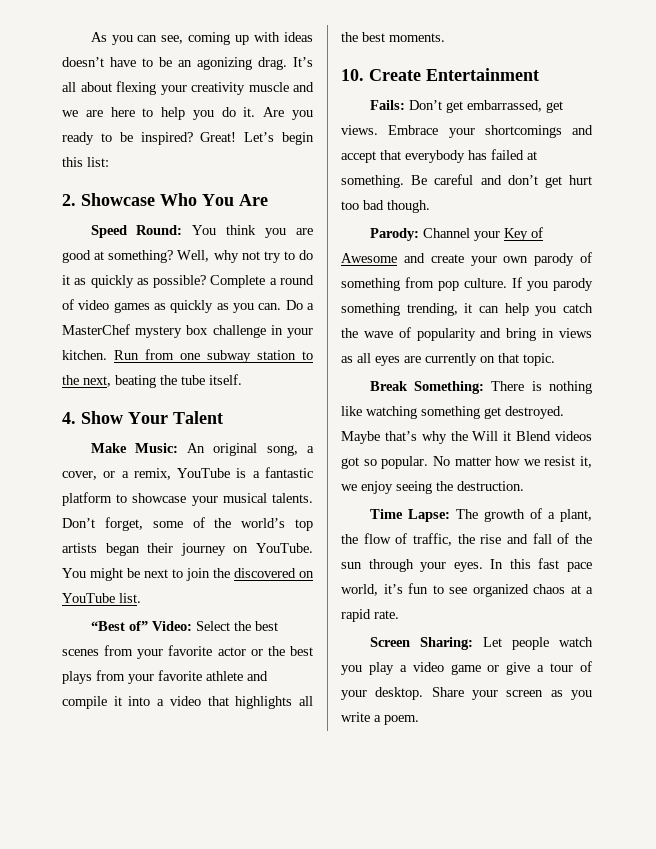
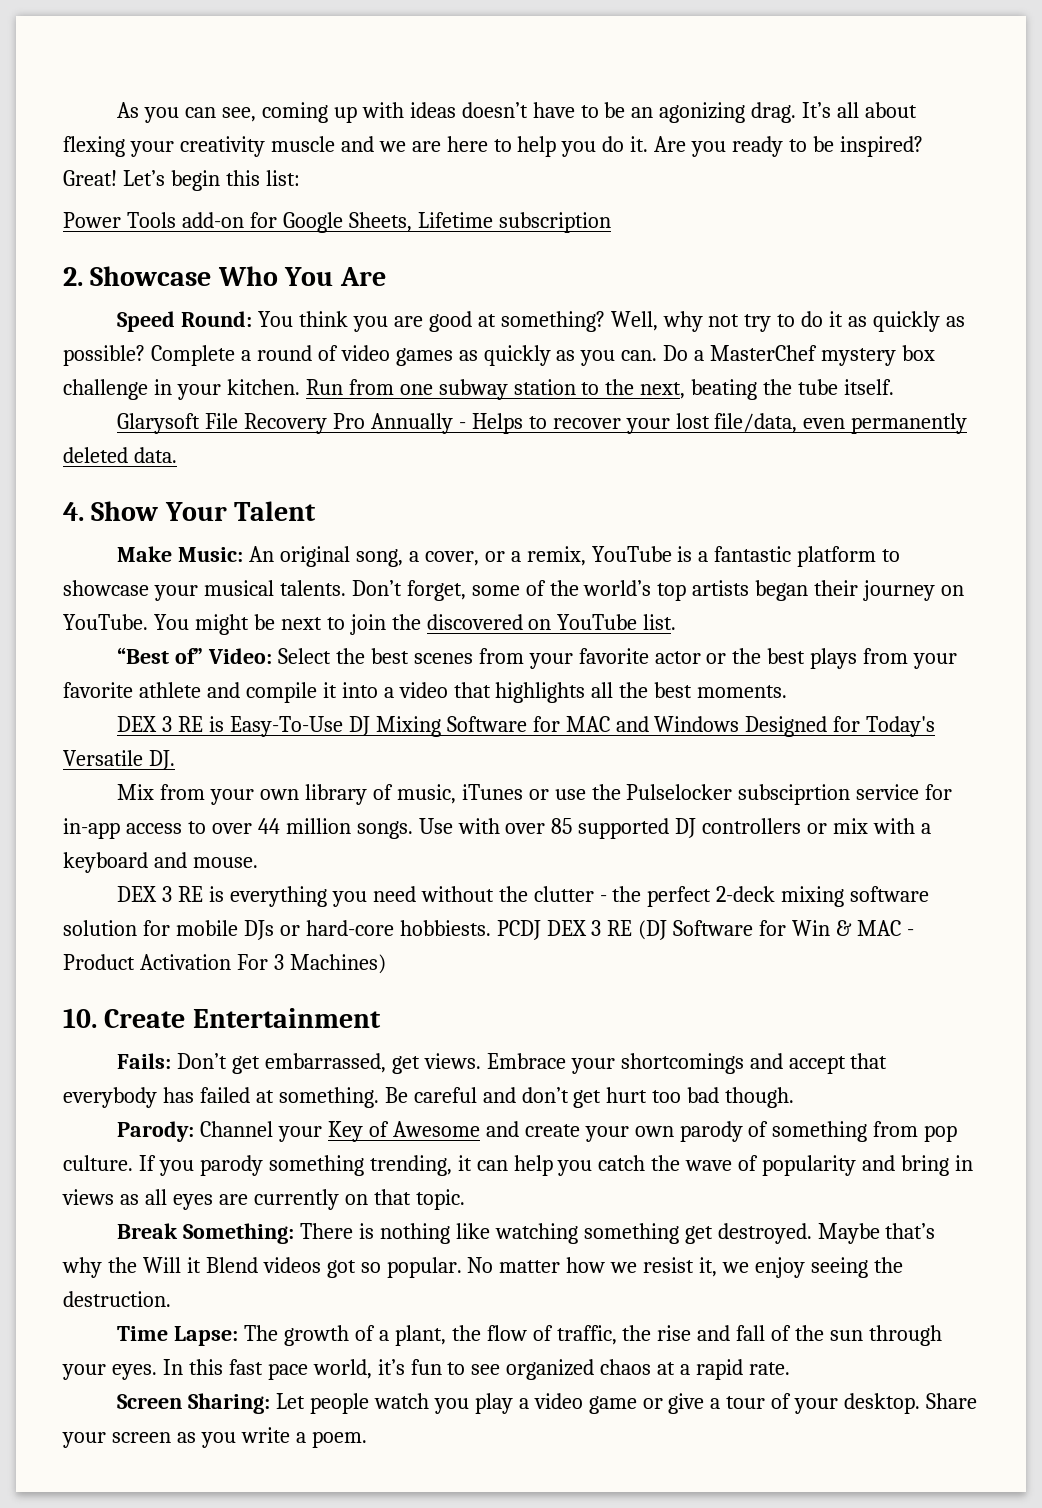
+ Power Tools add-on for Google Sheets, Lifetime subscription
+ Glarysoft File Recovery Pro Annually - Helps to recover your lost file/data, even permanently deleted data.
+ DEX 3 RE is Easy-To-Use DJ Mixing Software for MAC and Windows Designed for Today's Versatile DJ.
+ Mix from your own library of music, iTunes or use the Pulselocker subsciprtion service for in-app access to over 44 million songs. Use with over 85 supported DJ controllers or mix with a keyboard and mouse.
+ DEX 3 RE is everything you need without the clutter - the perfect 2-deck mixing software solution for mobile DJs or hard-core hobbiests. PCDJ DEX 3 RE (DJ Software for Win & MAC - Product Activation For 3 Machines)

